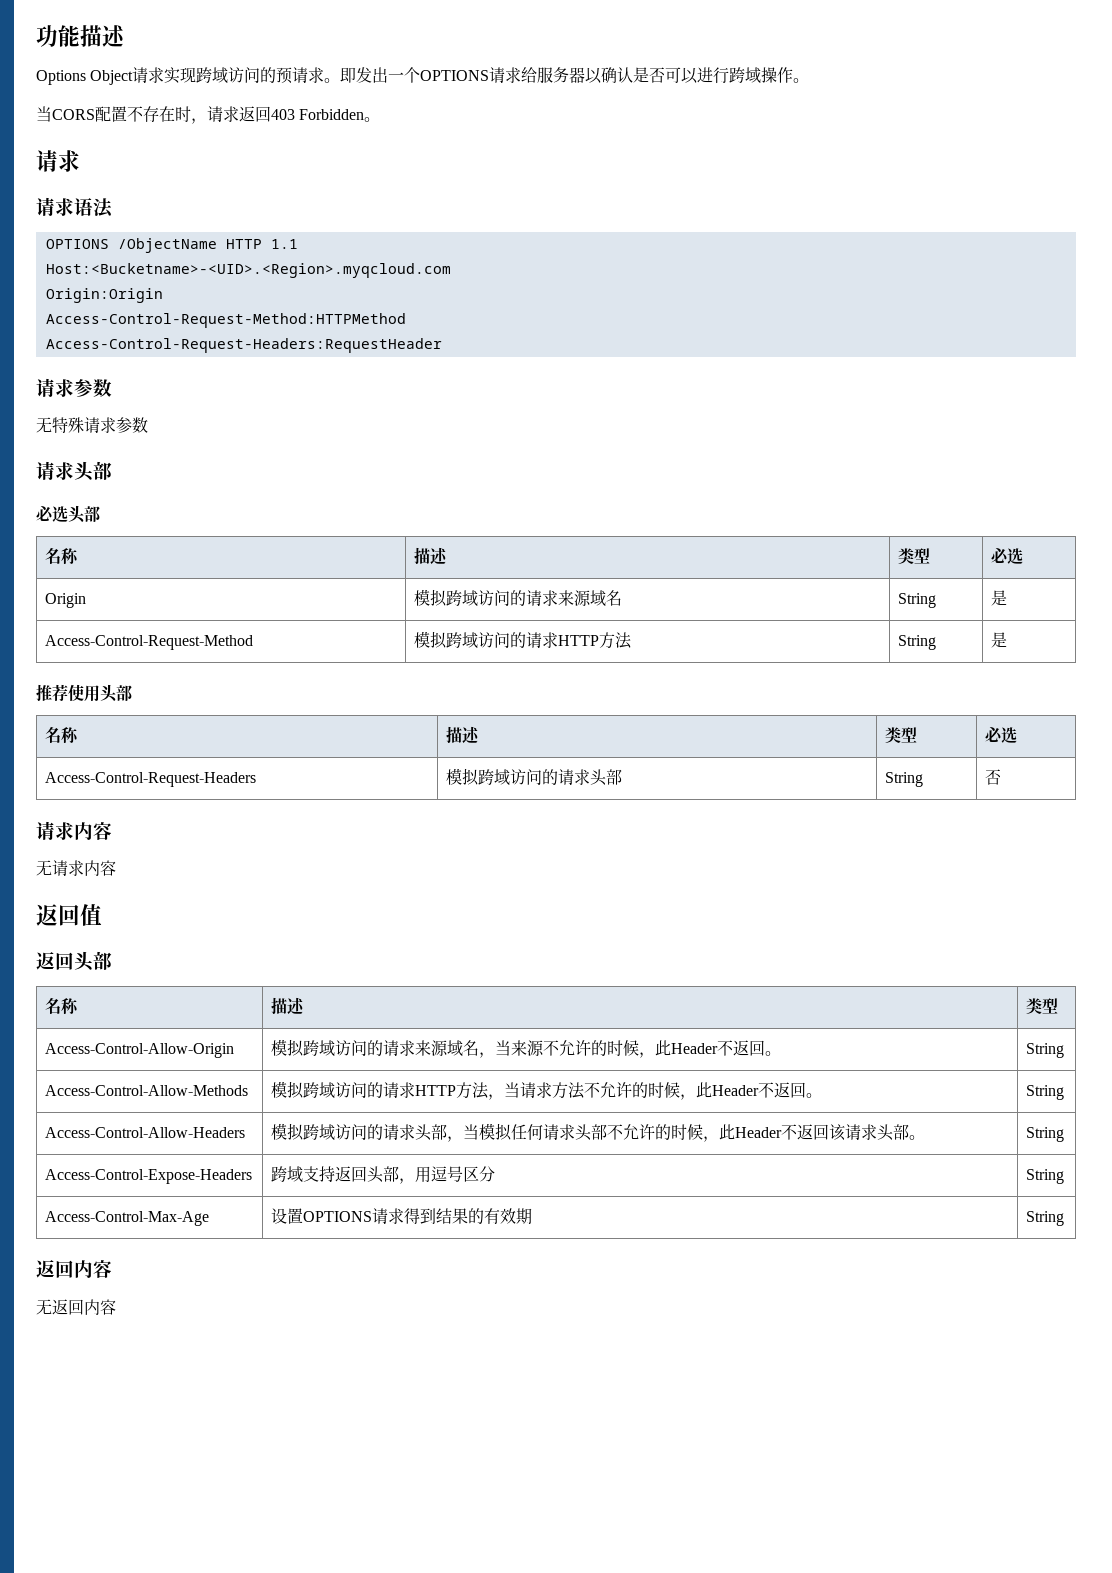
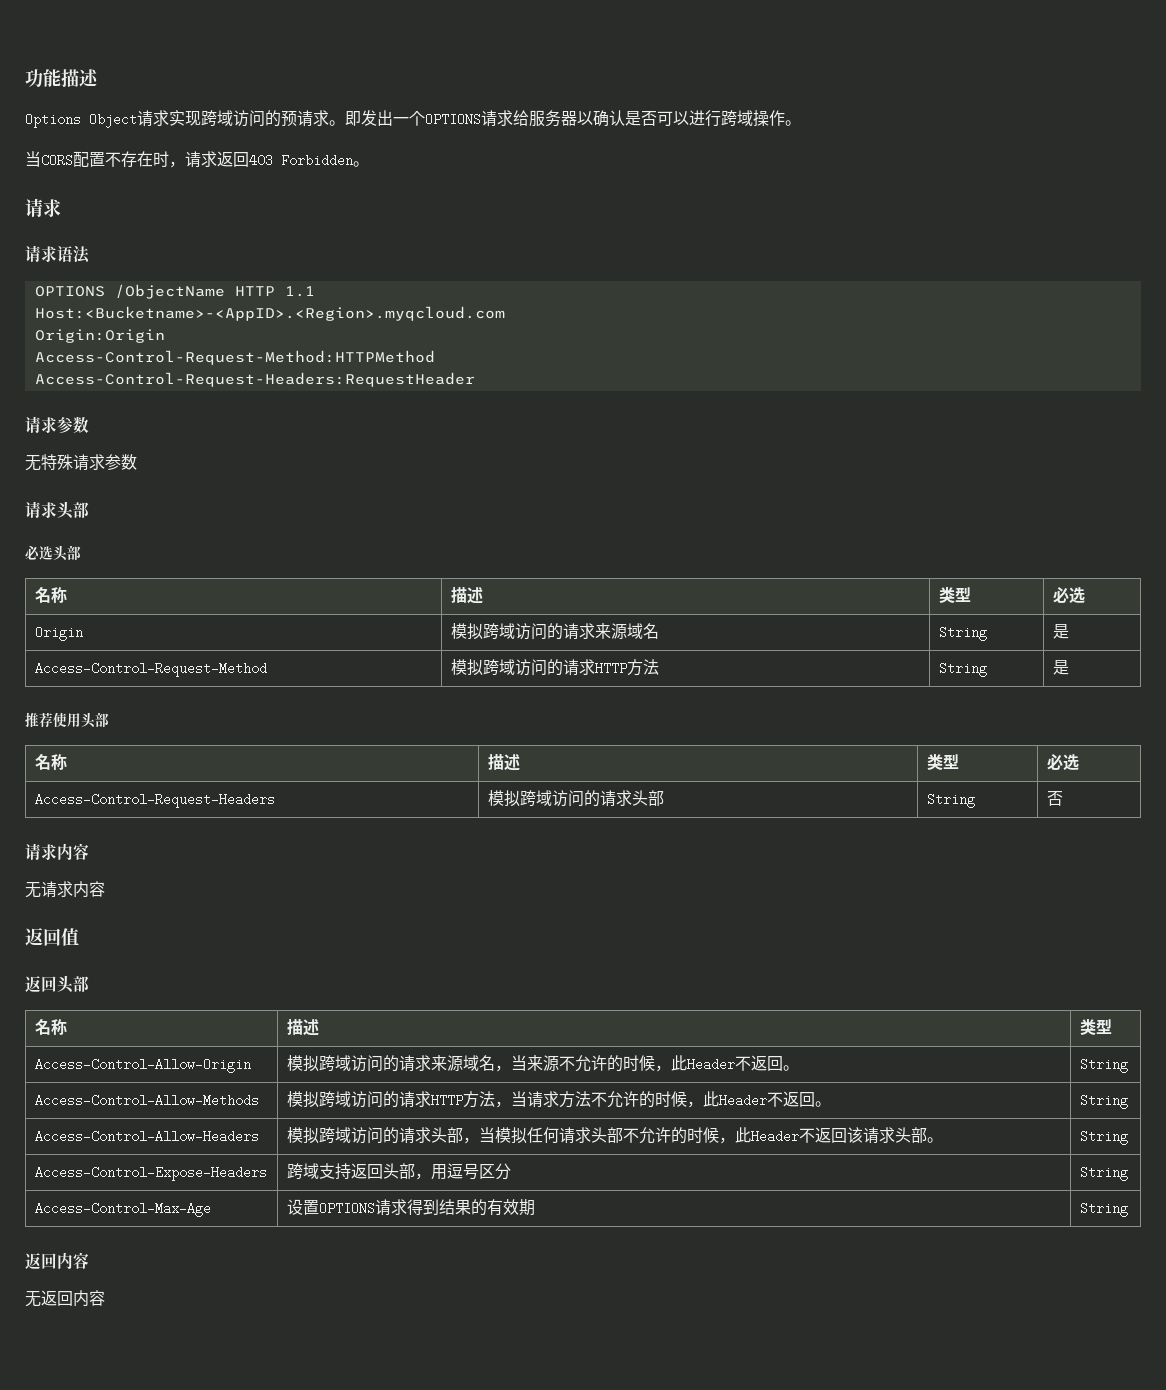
- Host:<Bucketname>-<UID>.<Region>.myqcloud.com
+ Host:<Bucketname>-<AppID>.<Region>.myqcloud.com

